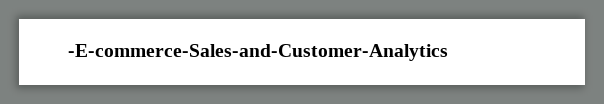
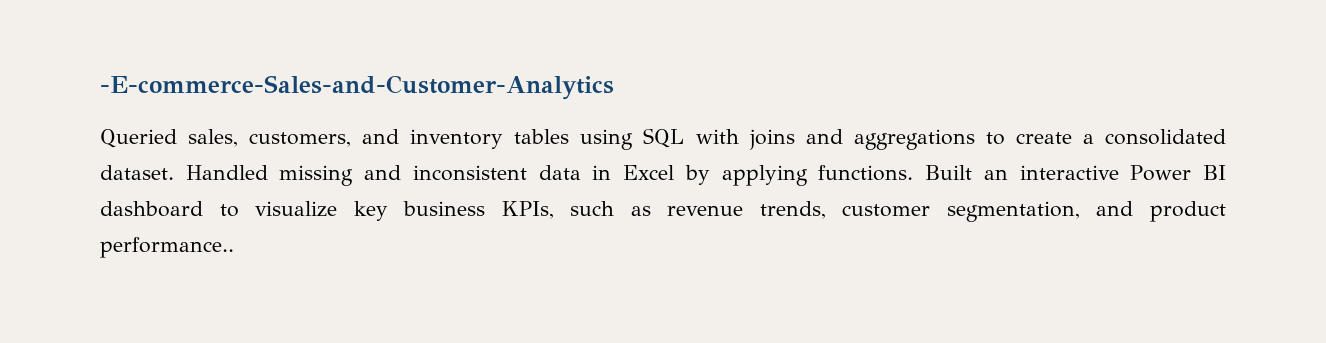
+ Queried sales, customers, and inventory tables using SQL with joins and aggregations to create a consolidated dataset. Handled missing and inconsistent data in Excel by applying functions. Built an interactive Power BI dashboard to visualize key business KPIs, such as revenue trends, customer segmentation, and product performance..

